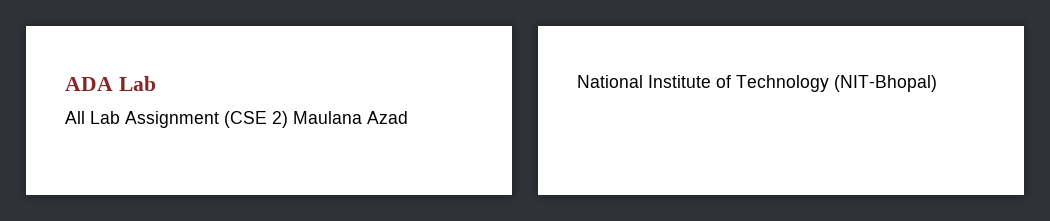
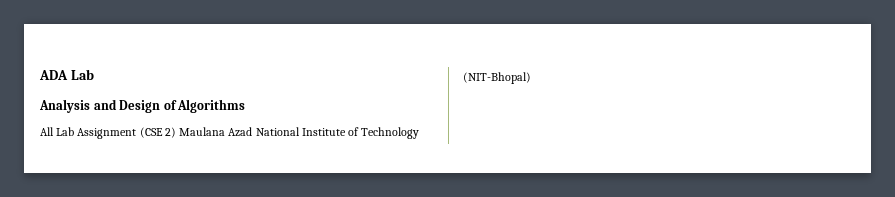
+ Analysis and Design of Algorithms

